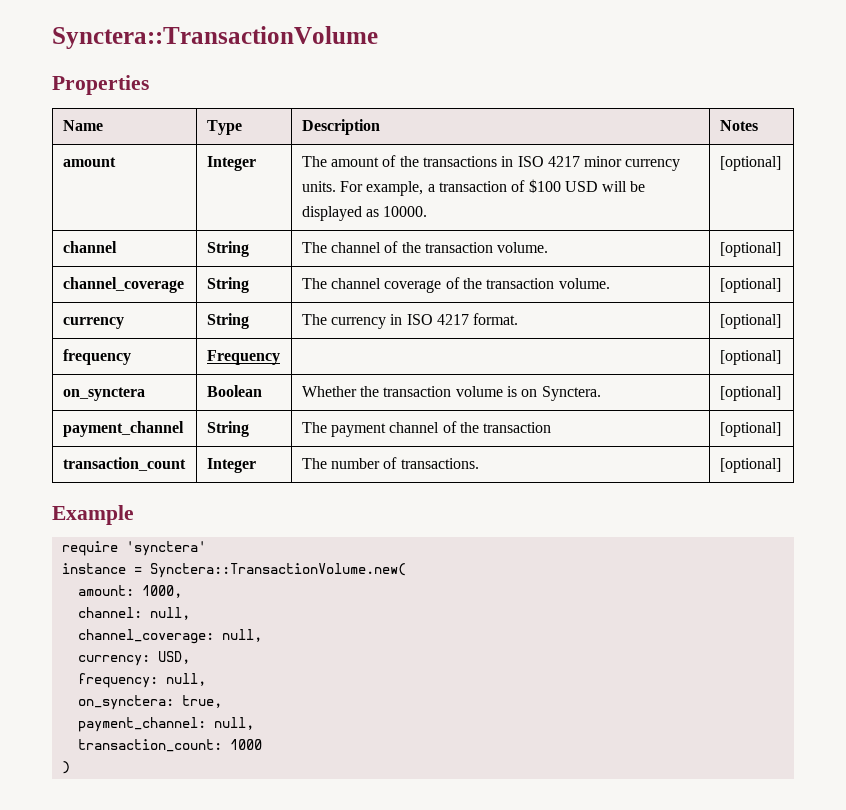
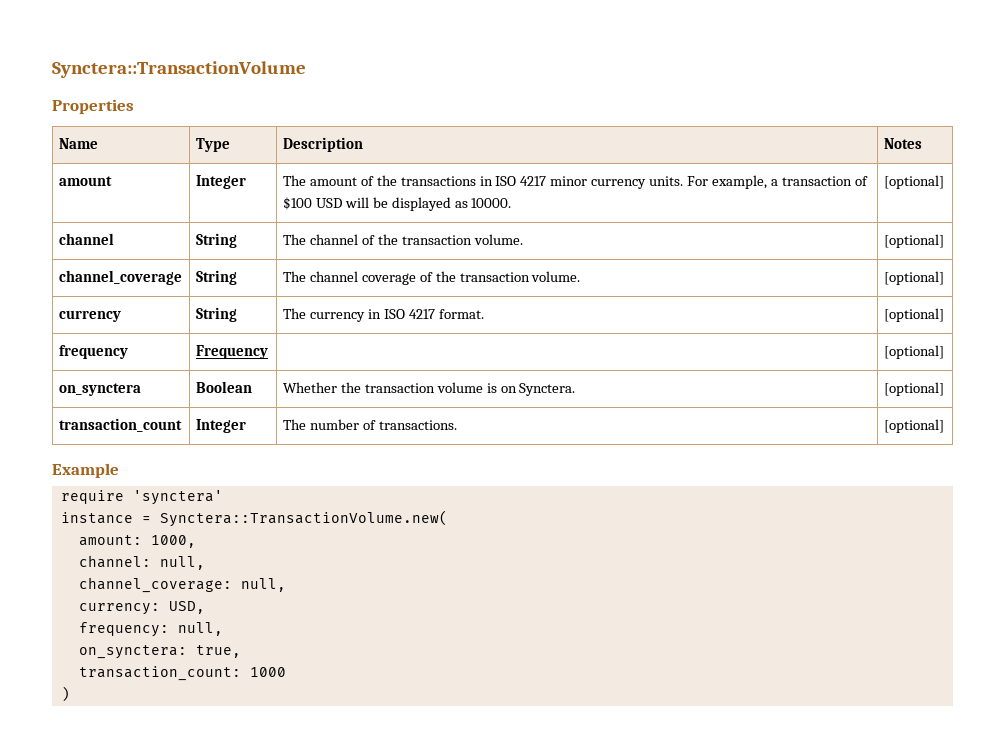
- payment_channel | String | The payment channel of the transaction | [optional]
- payment_channel: null,

